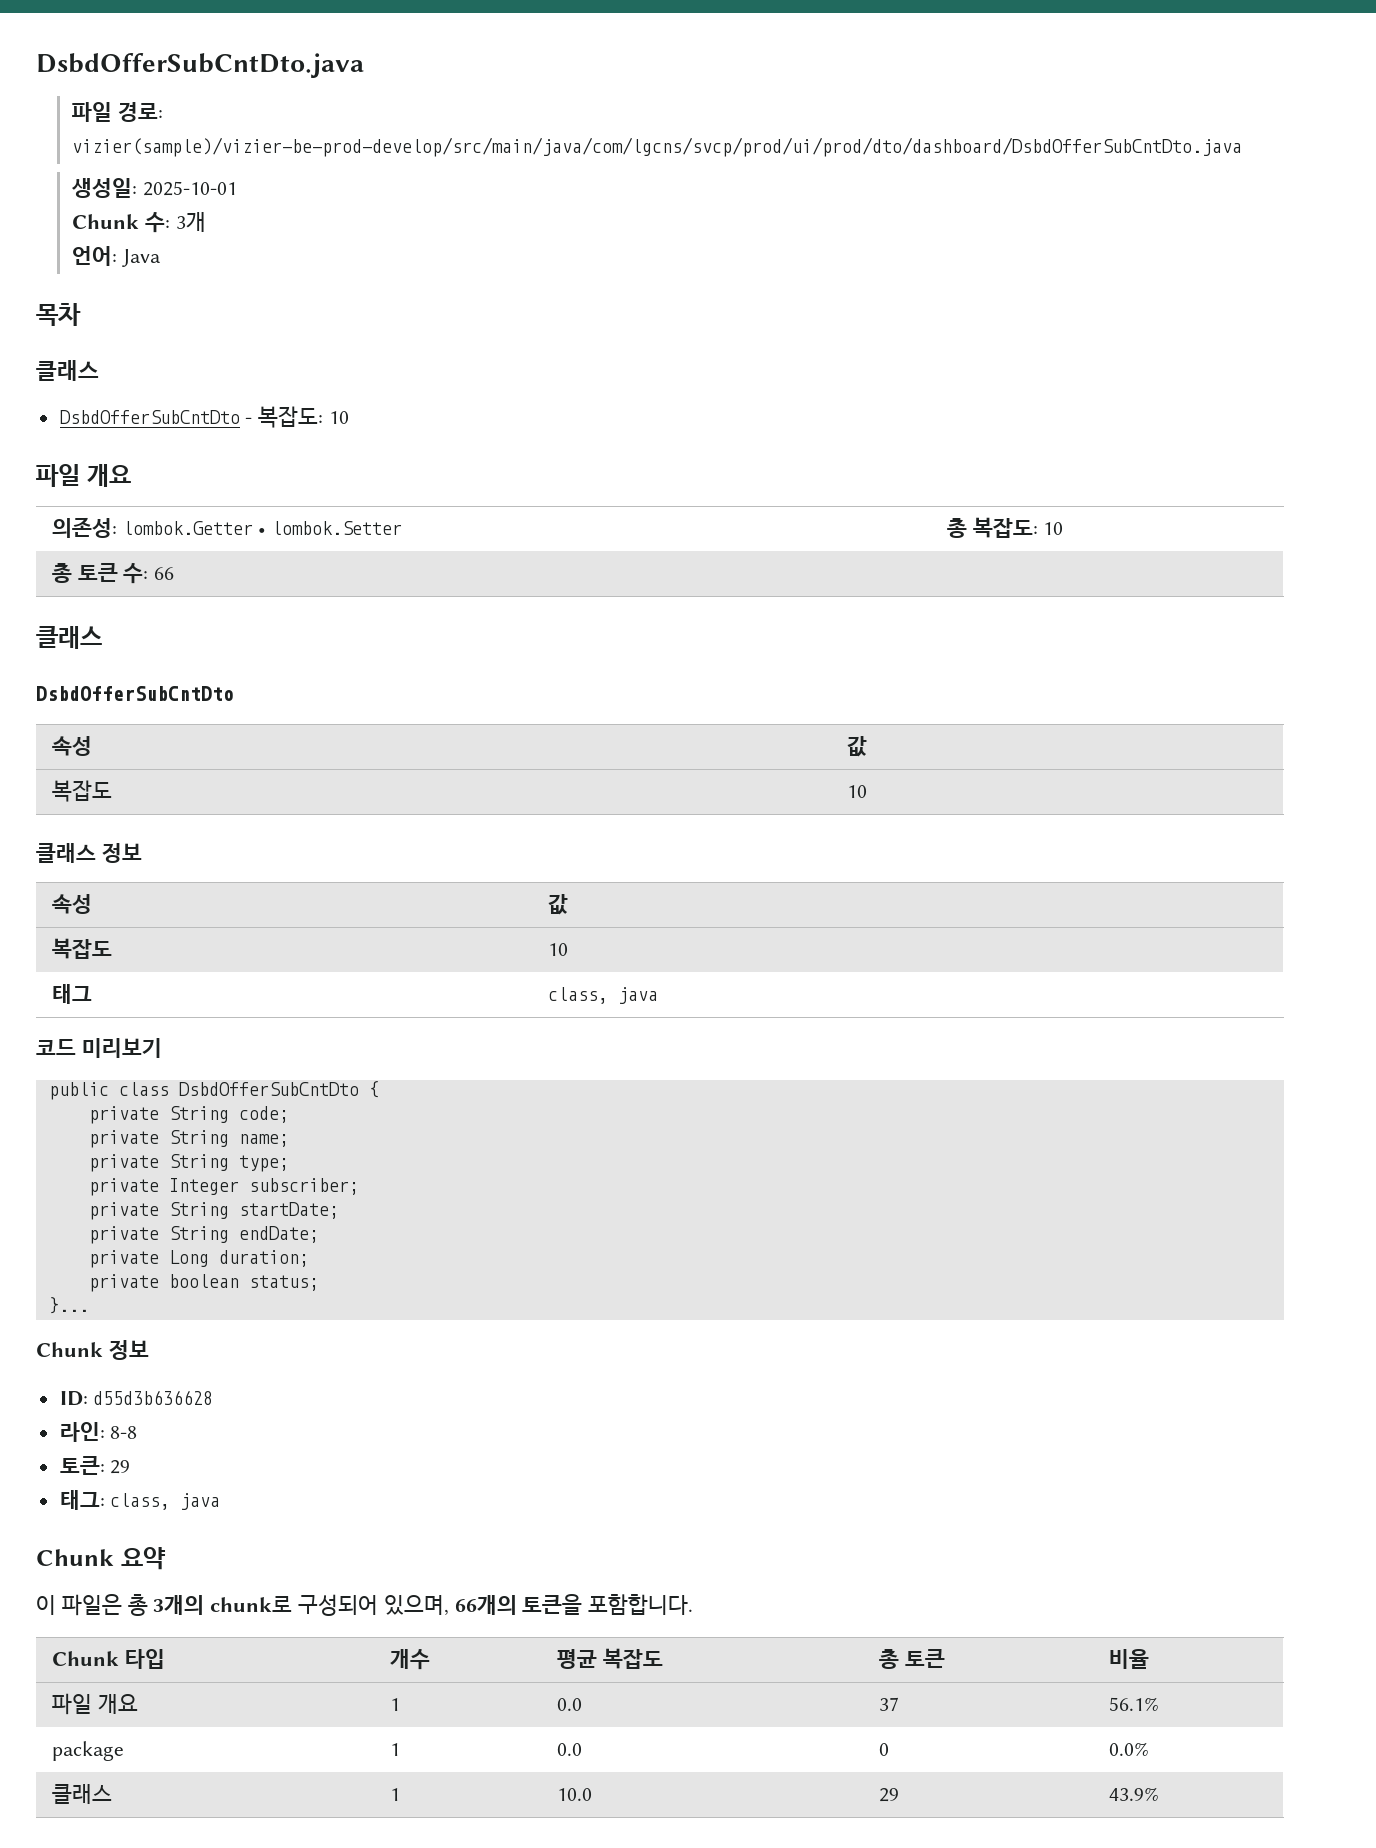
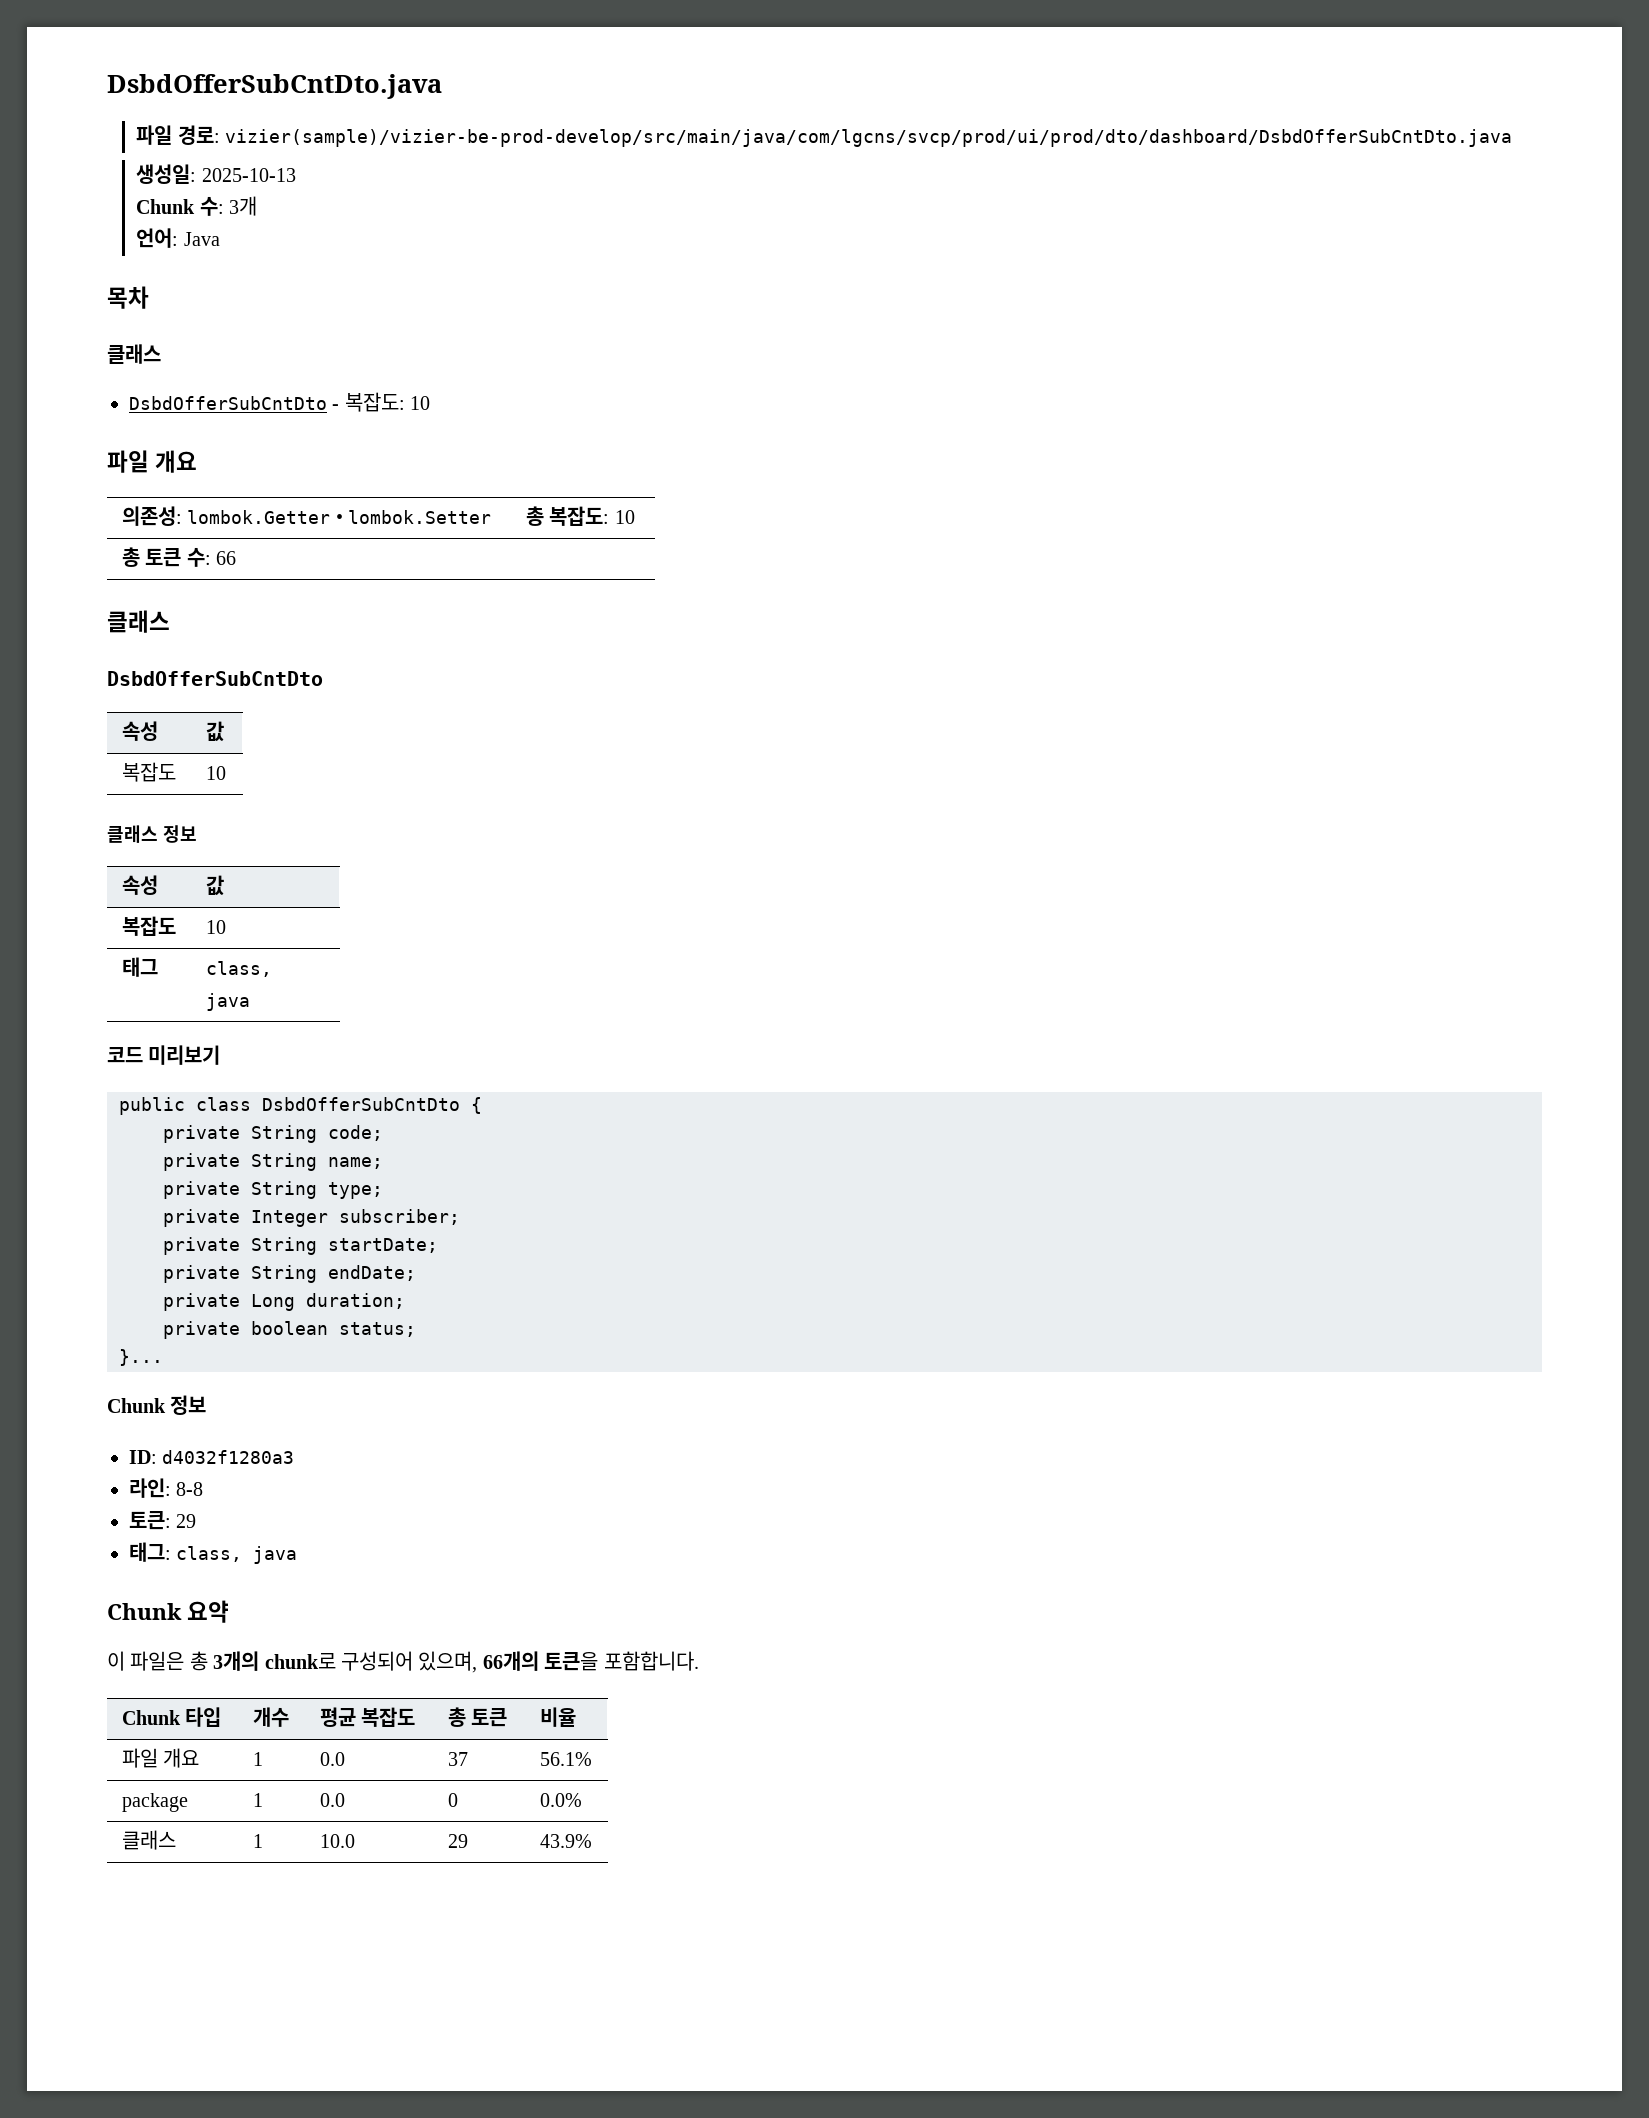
- 생성일: 2025-10-01
+ 생성일: 2025-10-13
- ID: d55d3b636628
+ ID: d4032f1280a3

